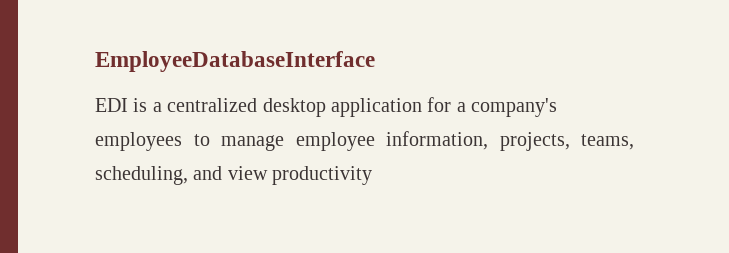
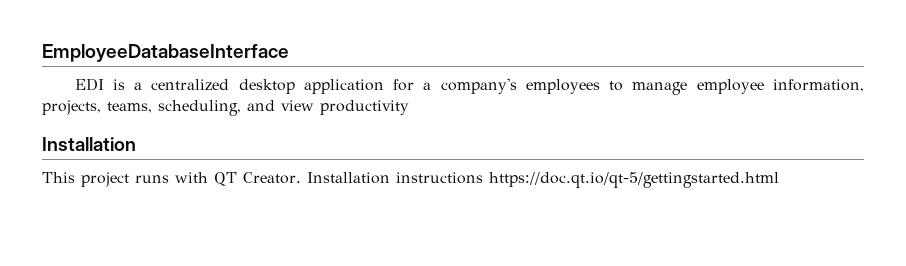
  EDI is a centralized desktop application for a company's employees to manage employee information, projects, teams, scheduling, and view productivity
+ Installation
+ This project runs with QT Creator. Installation instructions https://doc.qt.io/qt-5/gettingstarted.html

